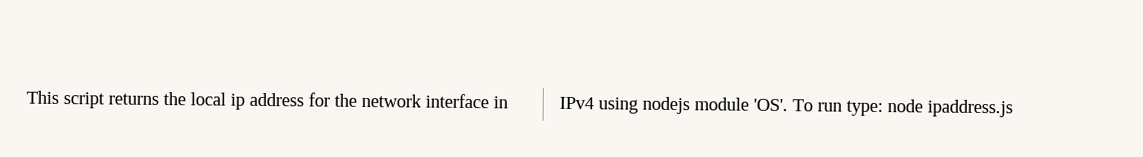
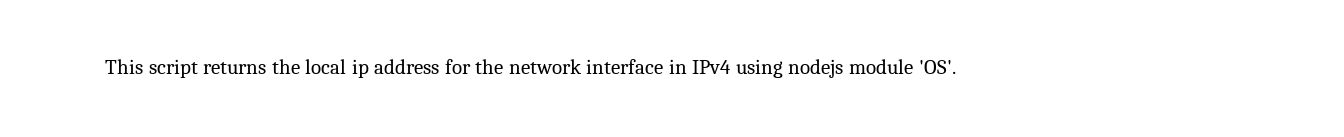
- This script returns the local ip address for the network interface in IPv4 using nodejs module 'OS'. To run type: node ipaddress.js
+ This script returns the local ip address for the network interface in IPv4 using nodejs module 'OS'.

